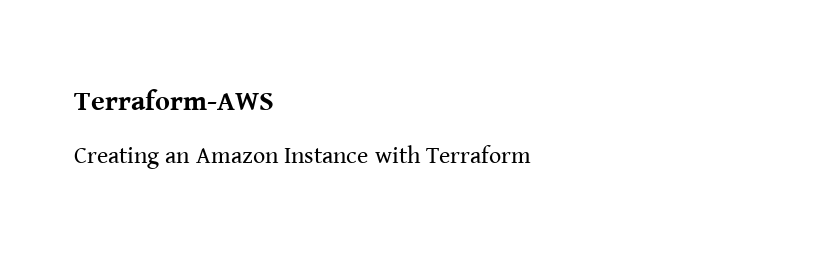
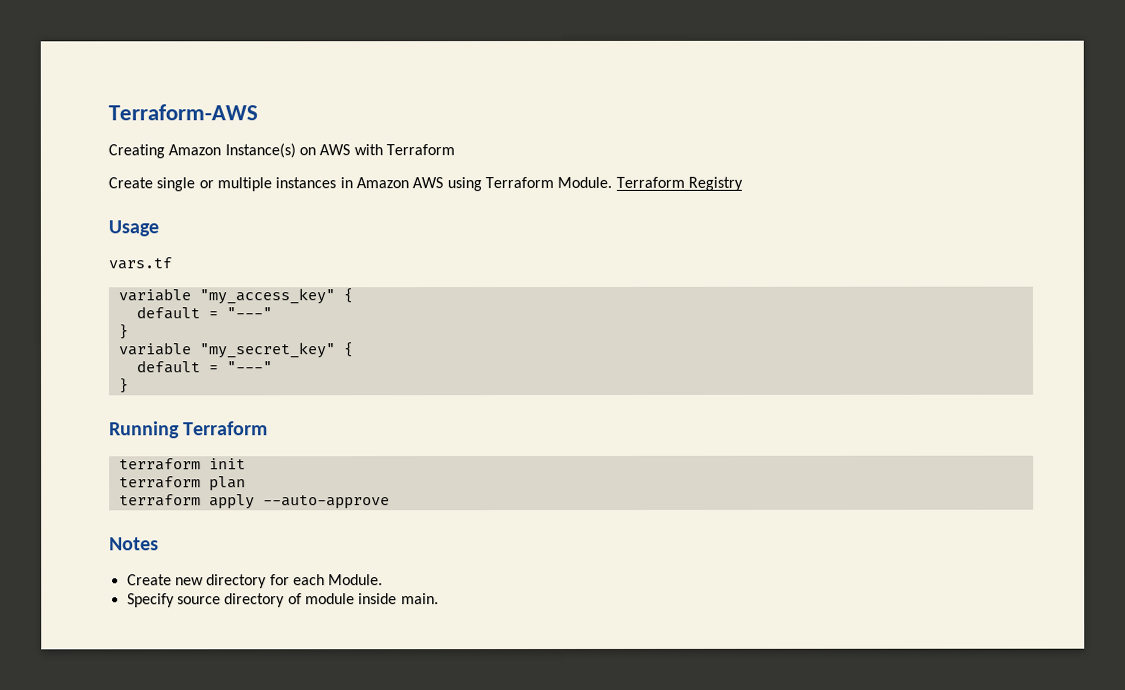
- Creating an Amazon Instance with Terraform
+ Creating Amazon Instance(s) on AWS with Terraform
+ Create single or multiple instances in Amazon AWS using Terraform Module. Terraform Registry
+ Usage
+ vars.tf
+ variable "my_access_key" {
+ default = "---"
+ }
+ variable "my_secret_key" {
+ default = "---"
+ }
+ Running Terraform
+ terraform init
+ terraform plan
+ terraform apply --auto-approve
+ Notes
+ Create new directory for each Module.
+ Specify source directory of module inside main.

